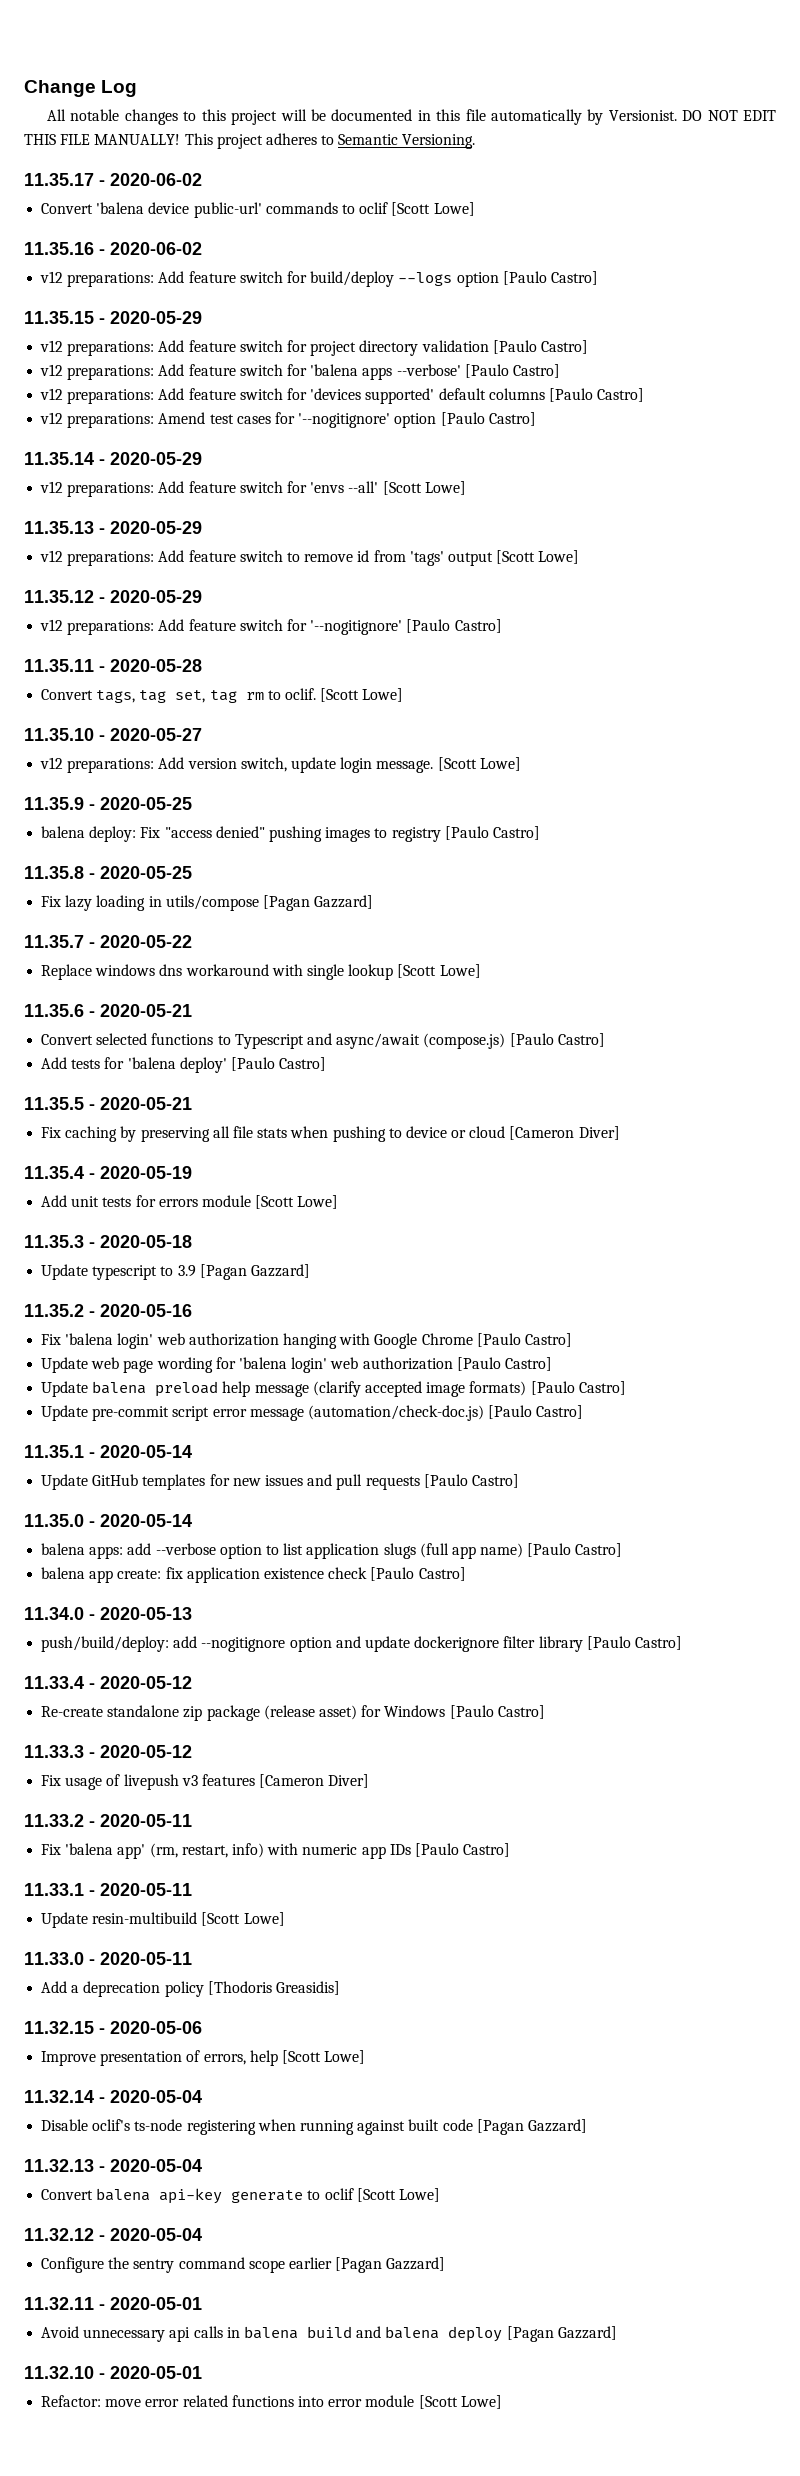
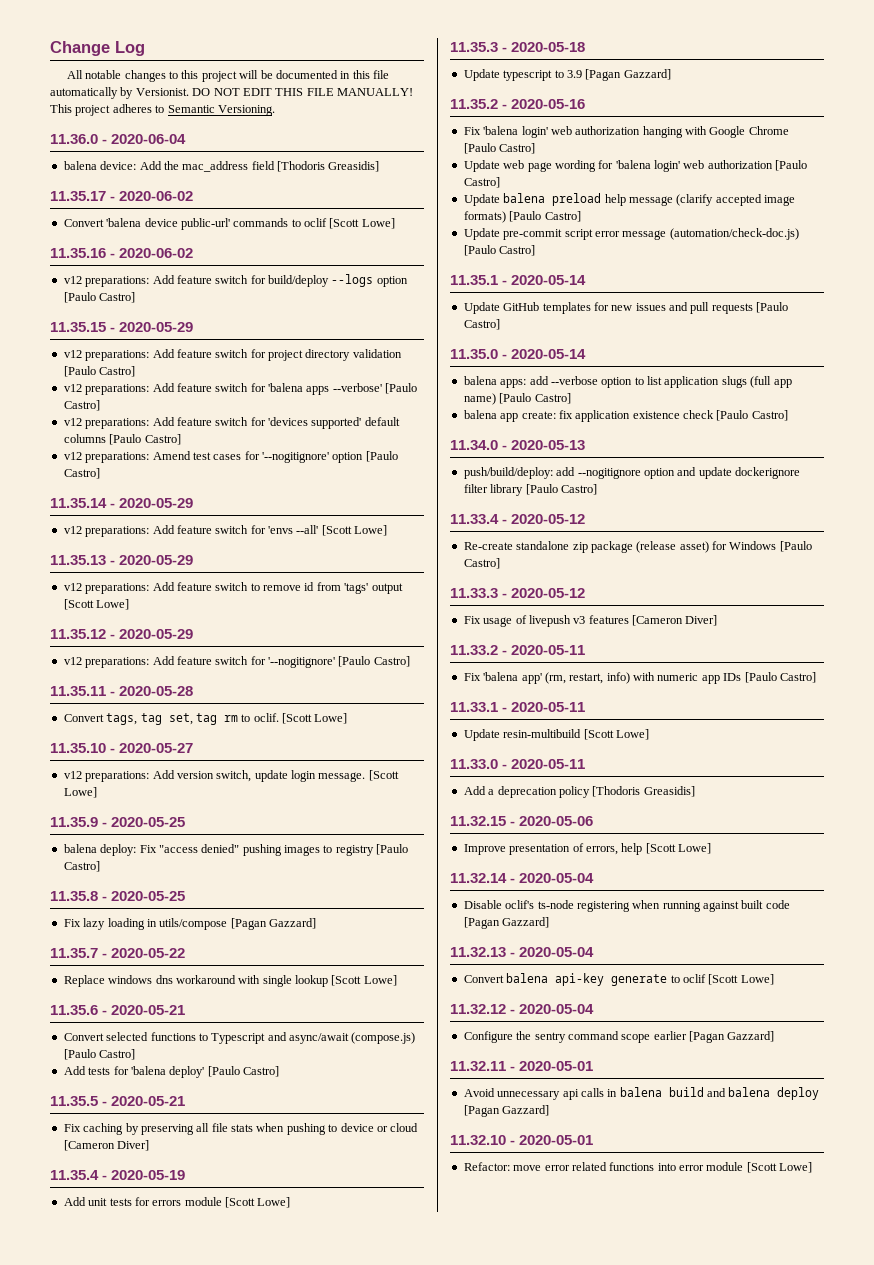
+ 11.36.0 - 2020-06-04
+ balena device: Add the mac_address field [Thodoris Greasidis]

